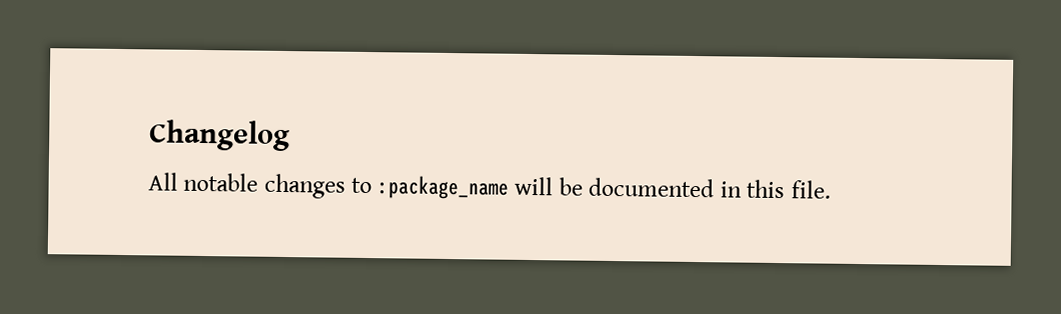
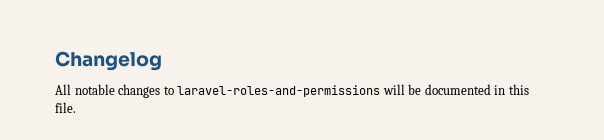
- All notable changes to :package_name will be documented in this file.
+ All notable changes to laravel-roles-and-permissions will be documented in this file.

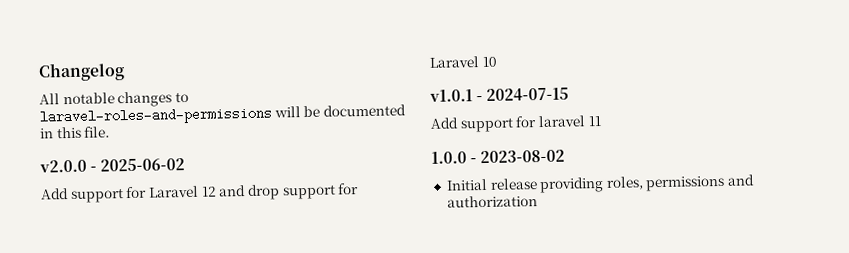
+ v2.0.0 - 2025-06-02
+ Add support for Laravel 12 and drop support for Laravel 10
+ v1.0.1 - 2024-07-15
+ Add support for laravel 11
+ 1.0.0 - 2023-08-02
+ Initial release providing roles, permissions and authorization

